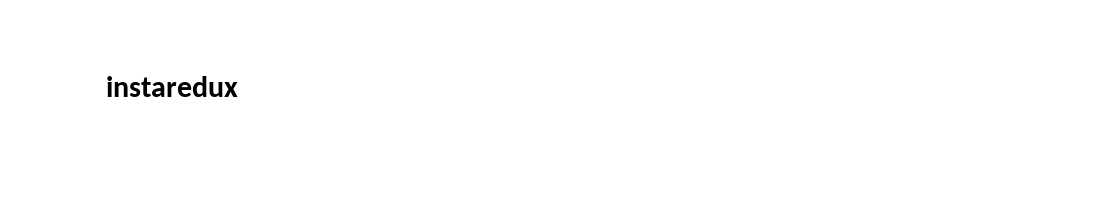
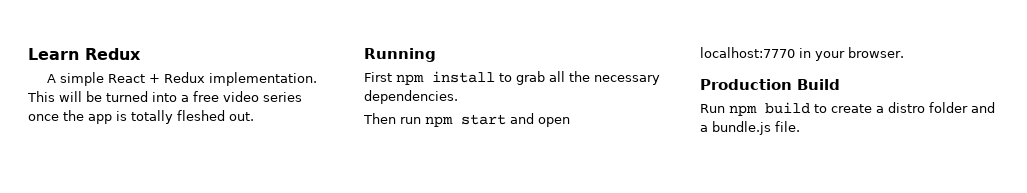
- instaredux
+ Learn Redux
+ A simple React + Redux implementation. This will be turned into a free video series once the app is totally fleshed out.
+ Running
+ First npm install to grab all the necessary dependencies.
+ Then run npm start and open localhost:7770 in your browser.
+ Production Build
+ Run npm build to create a distro folder and a bundle.js file.

